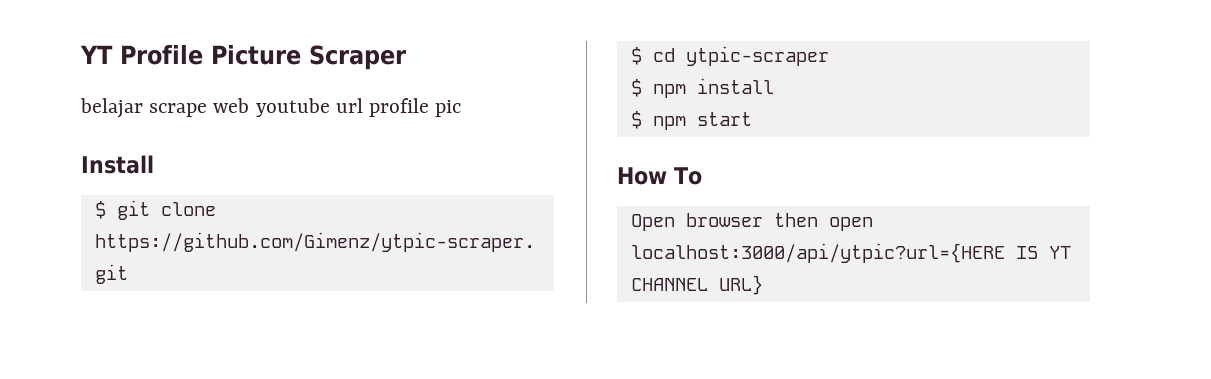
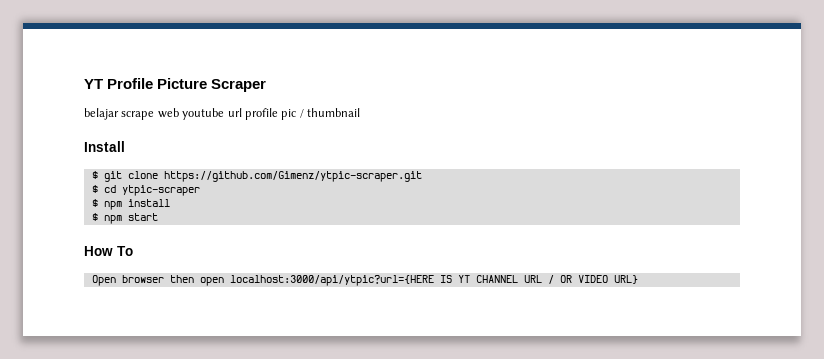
- belajar scrape web youtube url profile pic
+ belajar scrape web youtube url profile pic / thumbnail
- Open browser then open localhost:3000/api/ytpic?url={HERE IS YT CHANNEL URL}
+ Open browser then open localhost:3000/api/ytpic?url={HERE IS YT CHANNEL URL / OR VIDEO URL}

